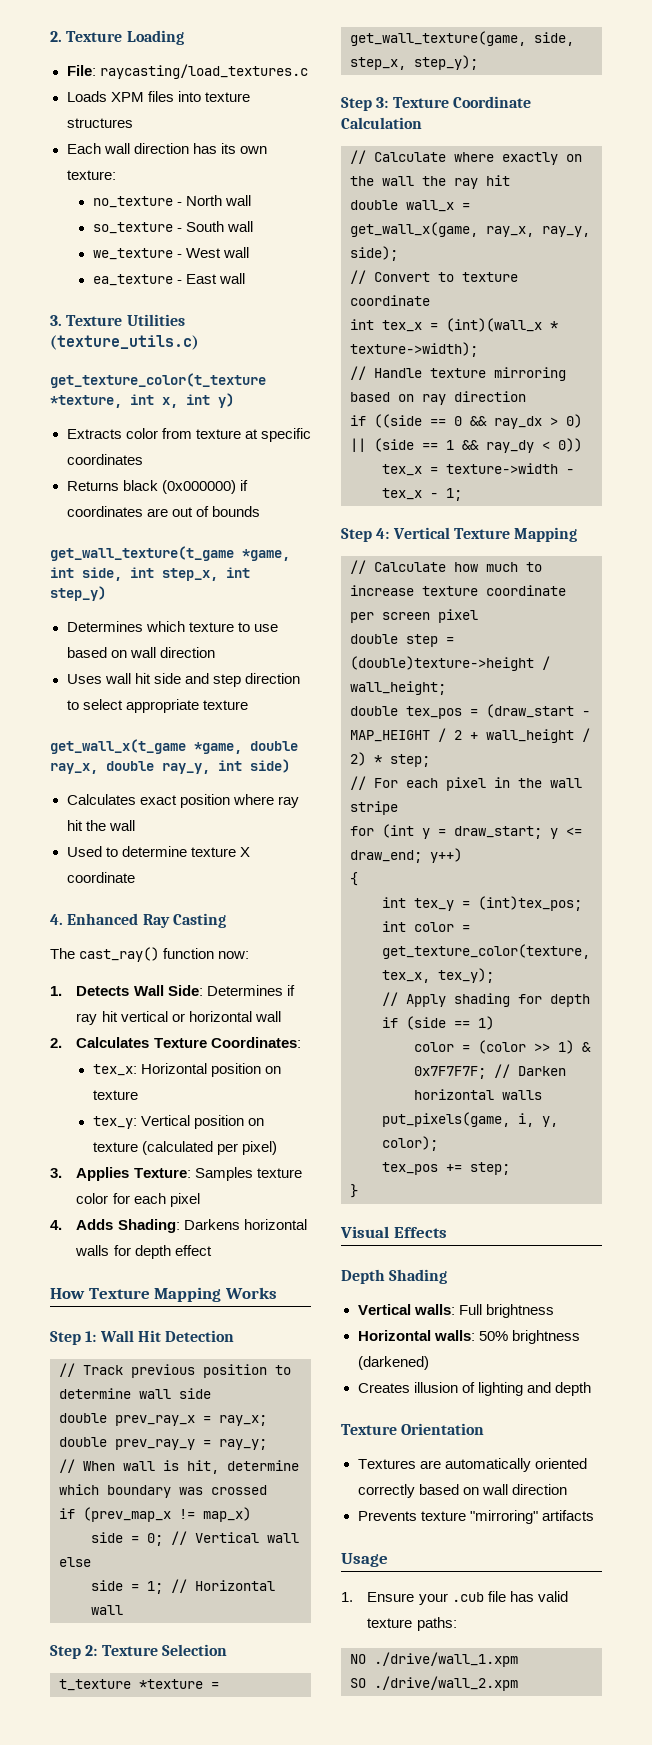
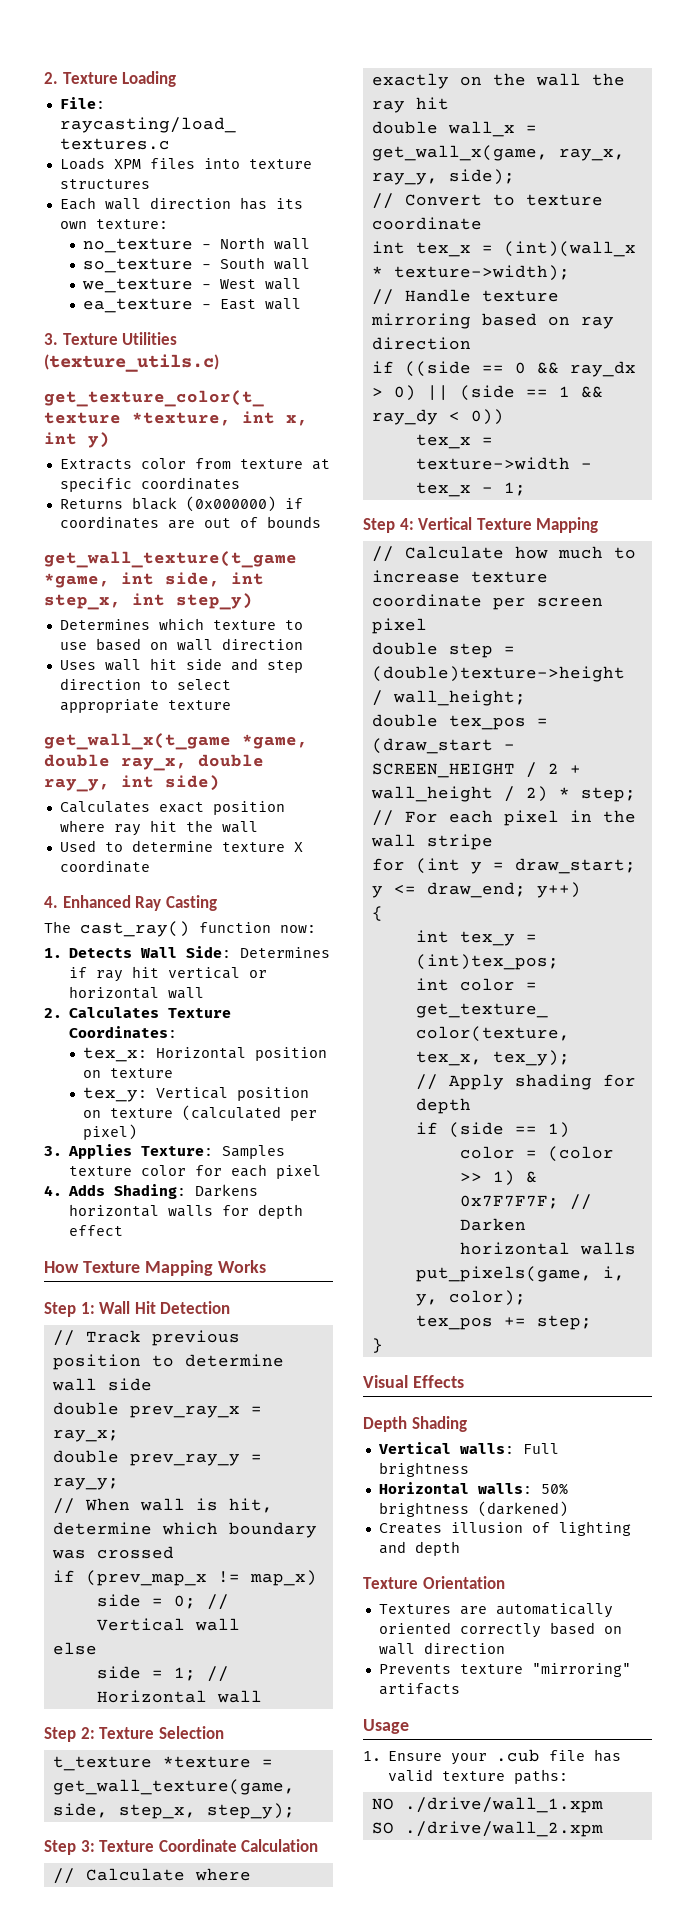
- double tex_pos = (draw_start - MAP_HEIGHT / 2 + wall_height / 2) * step;
+ double tex_pos = (draw_start - SCREEN_HEIGHT / 2 + wall_height / 2) * step;

